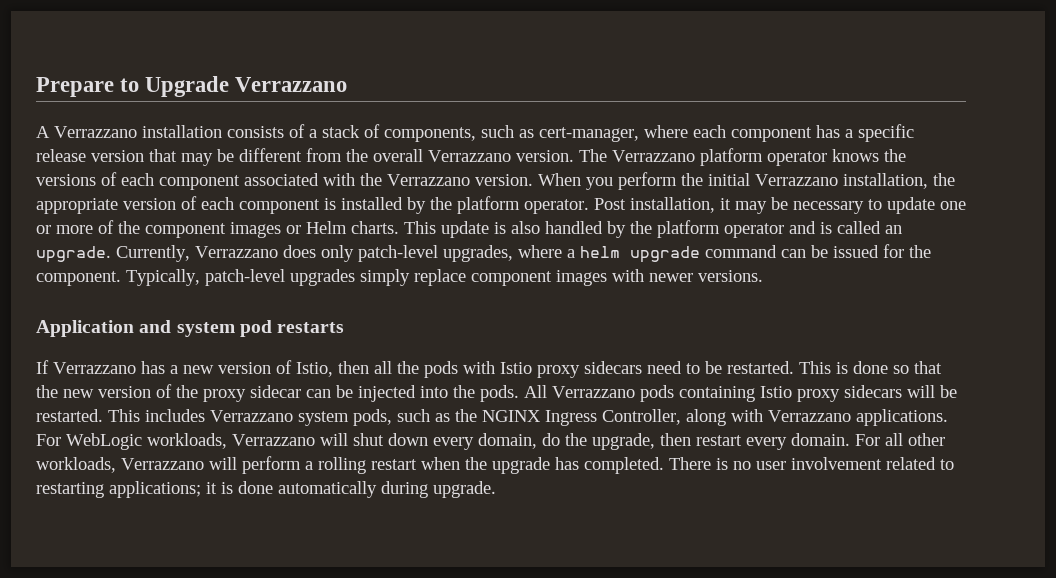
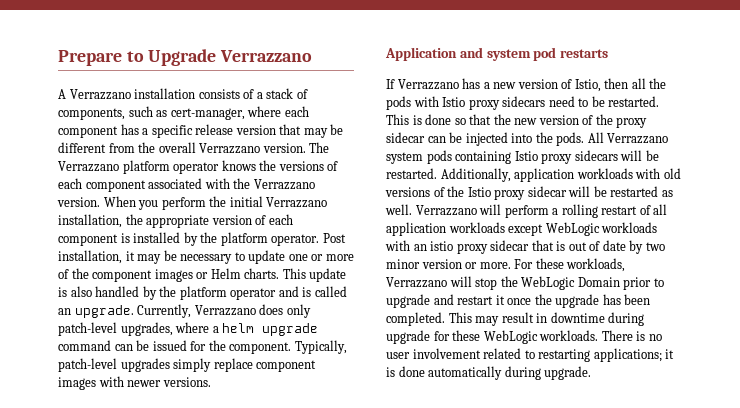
- All Verrazzano pods containing Istio proxy sidecars will be restarted.
+ All Verrazzano system pods containing Istio proxy sidecars will be restarted.
- This includes Verrazzano system pods, such as the NGINX Ingress Controller, along with Verrazzano applications. For WebLogic workloads, Verrazzano will shut down every domain, do the upgrade, then restart every domain. For all other workloads, Verrazzano will perform a rolling restart when the upgrade has completed.
+ Additionally, application workloads with old versions of the Istio proxy sidecar will be restarted as well. Verrazzano will perform a rolling restart of all application workloads except WebLogic workloads with an istio proxy sidecar that is out of date by two minor version or more. For these workloads, Verrazzano will stop the WebLogic Domain prior to upgrade and restart it once the upgrade has been completed. This may result in downtime during upgrade for these WebLogic workloads.

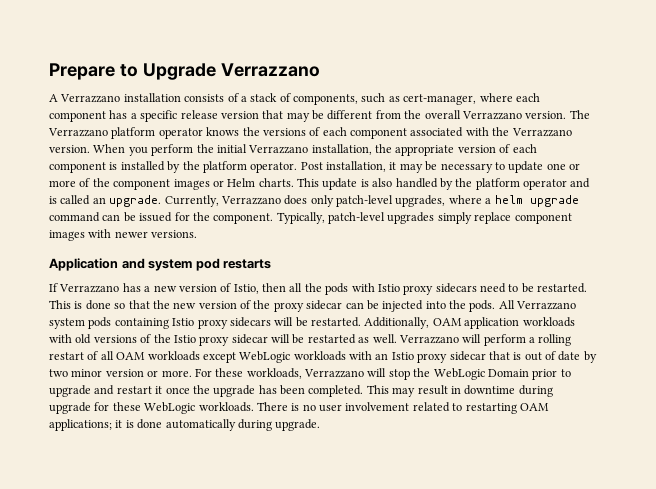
- Additionally, application workloads with old versions of the Istio proxy sidecar will be restarted as well.
+ Additionally, OAM application workloads with old versions of the Istio proxy sidecar will be restarted as well.
- Verrazzano will perform a rolling restart of all application workloads except WebLogic workloads with an istio proxy sidecar that is out of date by two minor version or more.
+ Verrazzano will perform a rolling restart of all OAM workloads except WebLogic workloads with an Istio proxy sidecar that is out of date by two minor version or more.
- There is no user involvement related to restarting applications; it is done automatically during upgrade.
+ There is no user involvement related to restarting OAM applications; it is done automatically during upgrade.

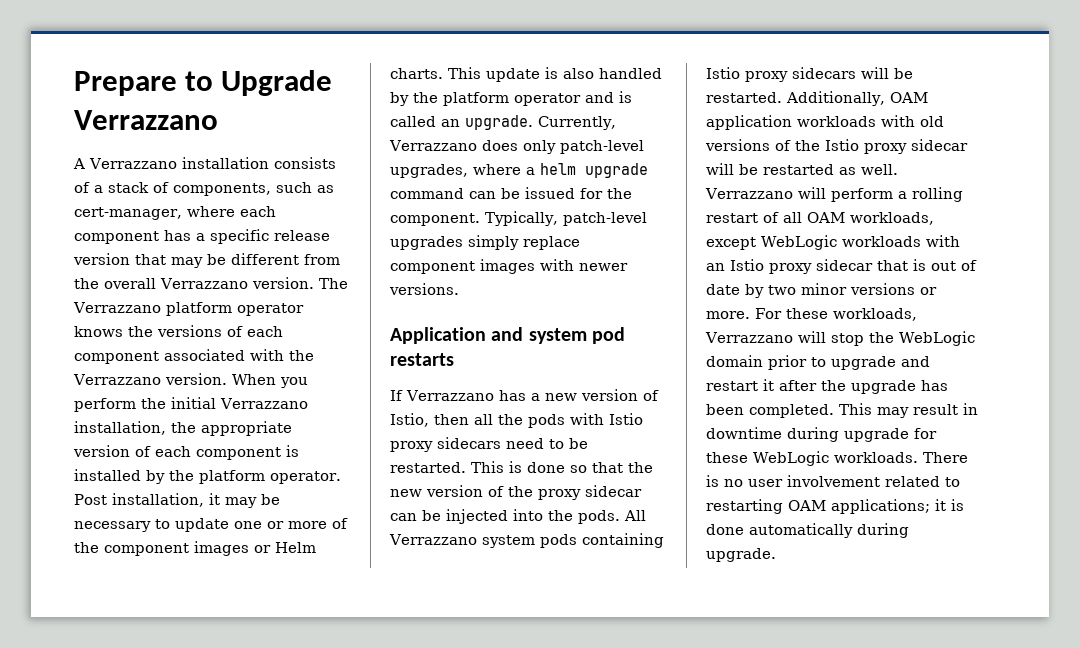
- Verrazzano will perform a rolling restart of all OAM workloads except WebLogic workloads with an Istio proxy sidecar that is out of date by two minor version or more.
+ Verrazzano will perform a rolling restart of all OAM workloads, except WebLogic workloads with an Istio proxy sidecar that is out of date by two minor versions or more.
- For these workloads, Verrazzano will stop the WebLogic Domain prior to upgrade and restart it once the upgrade has been completed.
+ For these workloads, Verrazzano will stop the WebLogic domain prior to upgrade and restart it after the upgrade has been completed.

